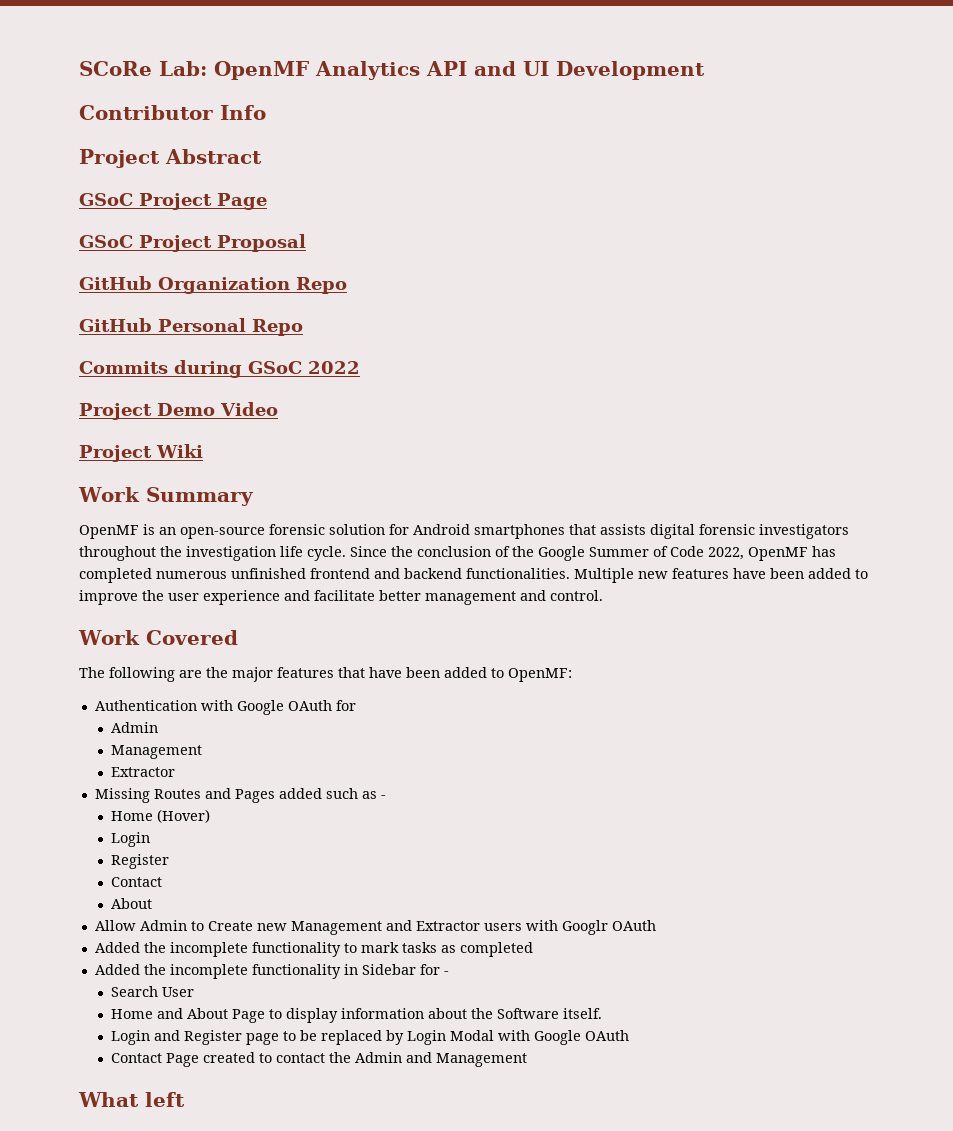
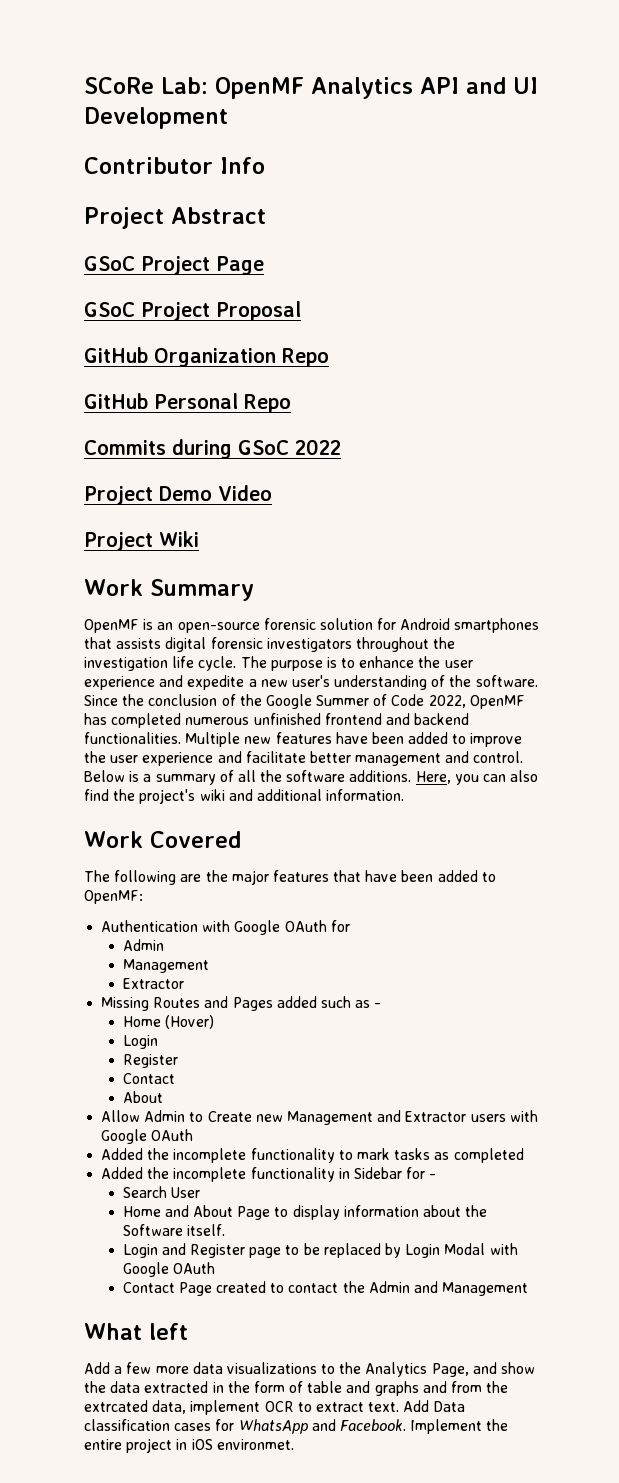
+ The purpose is to enhance the user experience and expedite a new user's understanding of the software.
+ Below is a summary of all the software additions. Here, you can also find the project's wiki and additional information.
- Allow Admin to Create new Management and Extractor users with Googlr OAuth
+ Allow Admin to Create new Management and Extractor users with Google OAuth
+ Add a few more data visualizations to the Analytics Page, and show the data extracted in the form of table and graphs and from the extrcated data, implement OCR to extract text. Add Data classification cases for WhatsApp and Facebook. Implement the entire project in iOS environmet.

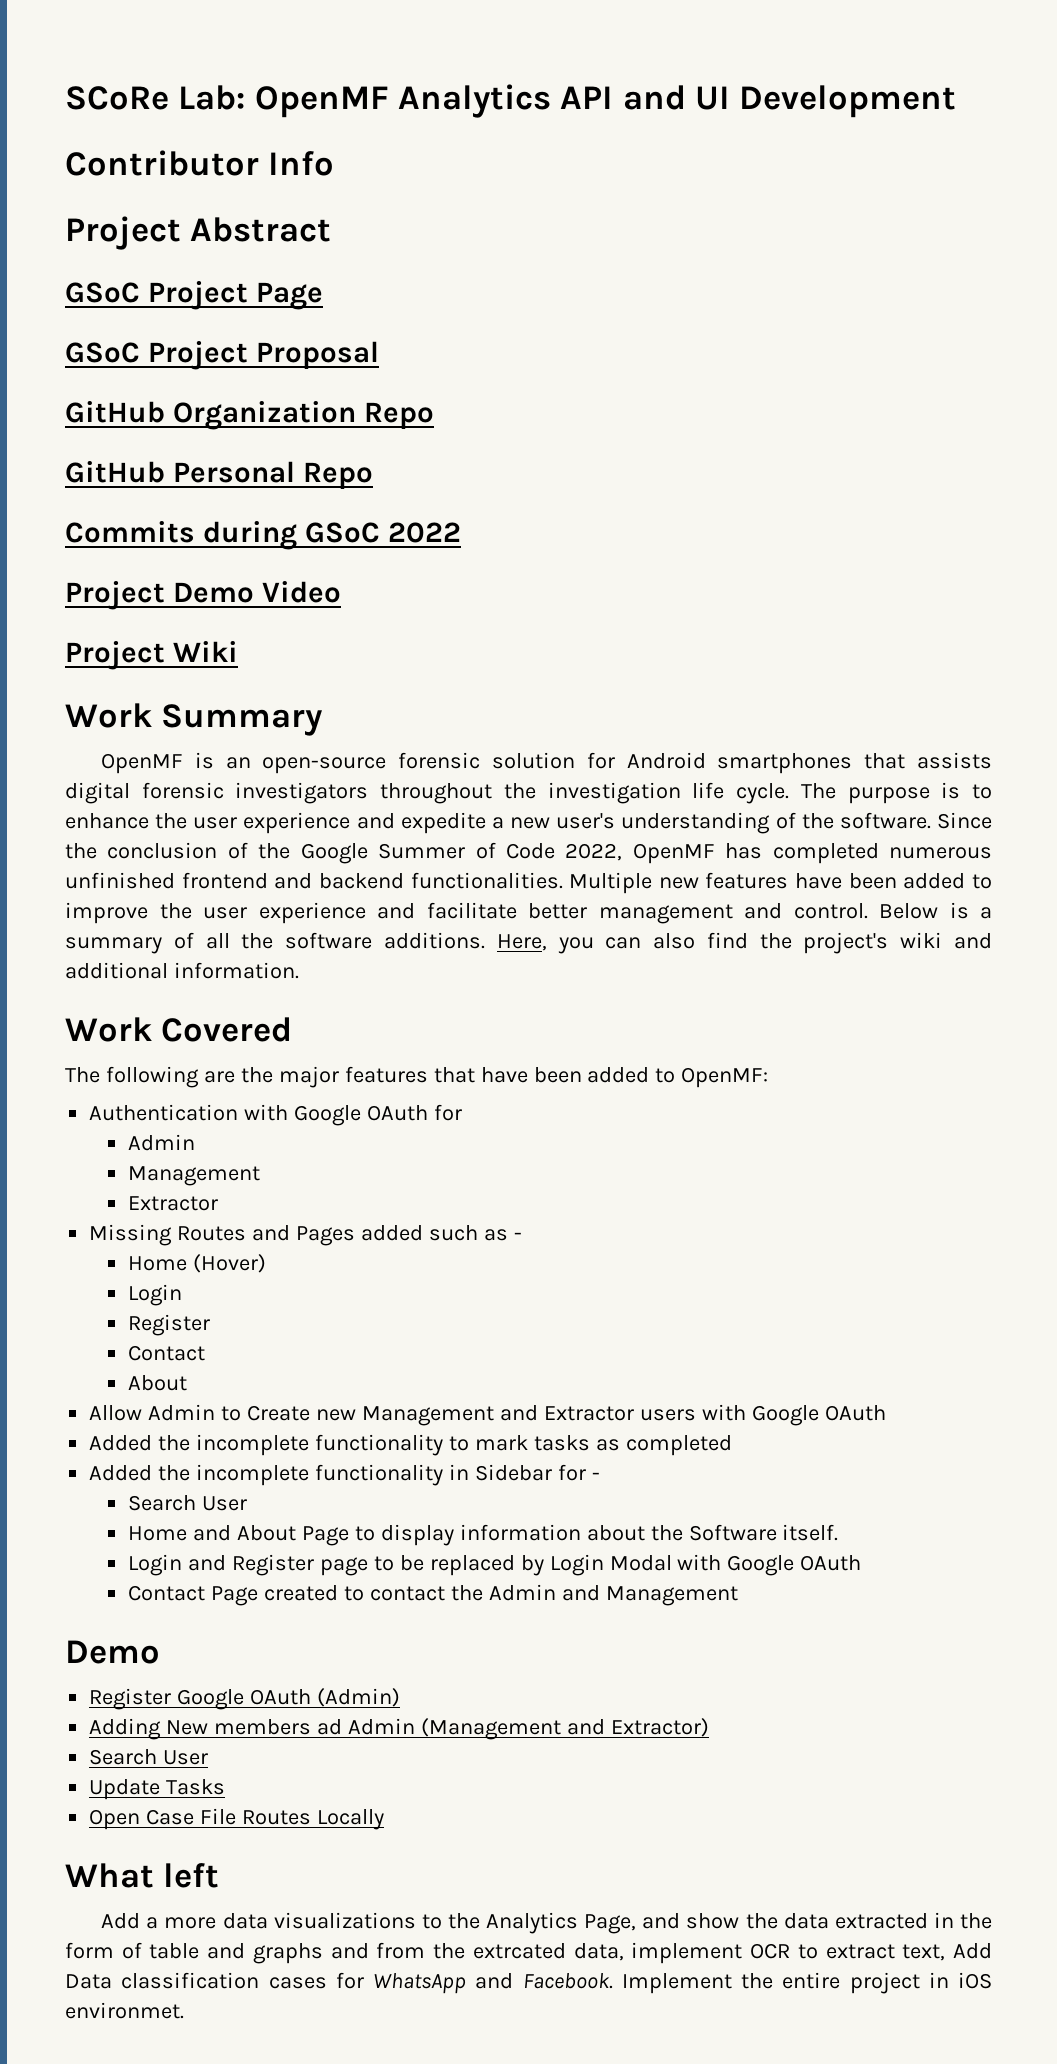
  Contact Page created to contact the Admin and Management
+ Demo
+ Register Google OAuth (Admin)
+ Adding New members ad Admin (Management and Extractor)
+ Search User
+ Update Tasks
+ Open Case File Routes Locally
- Add a few more data visualizations to the Analytics Page, and show the data extracted in the form of table and graphs and from the extrcated data, implement OCR to extract text. Add Data classification cases for WhatsApp and Facebook.
+ Add a more data visualizations to the Analytics Page, and show the data extracted in the form of table and graphs and from the extrcated data, implement OCR to extract text, Add Data classification cases for WhatsApp and Facebook.

